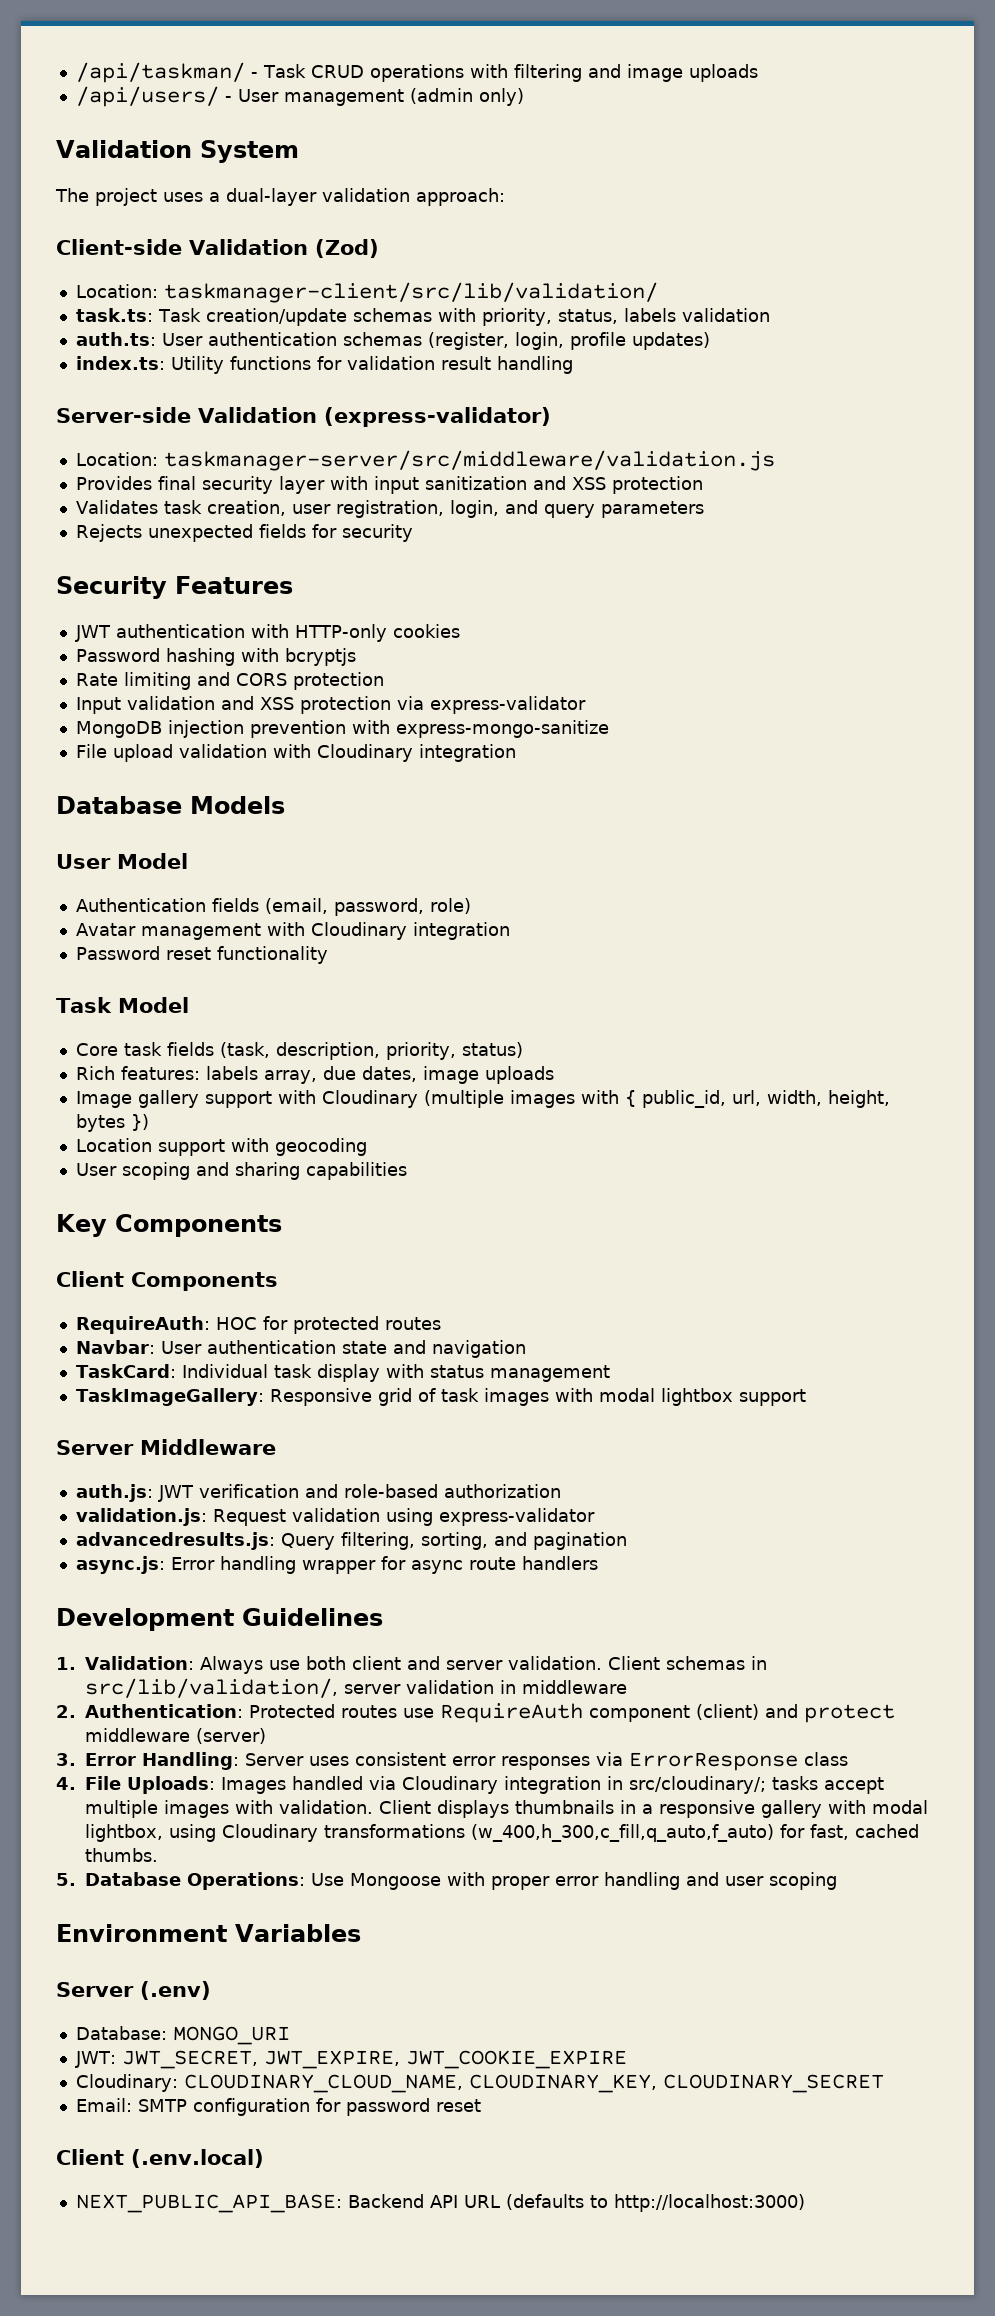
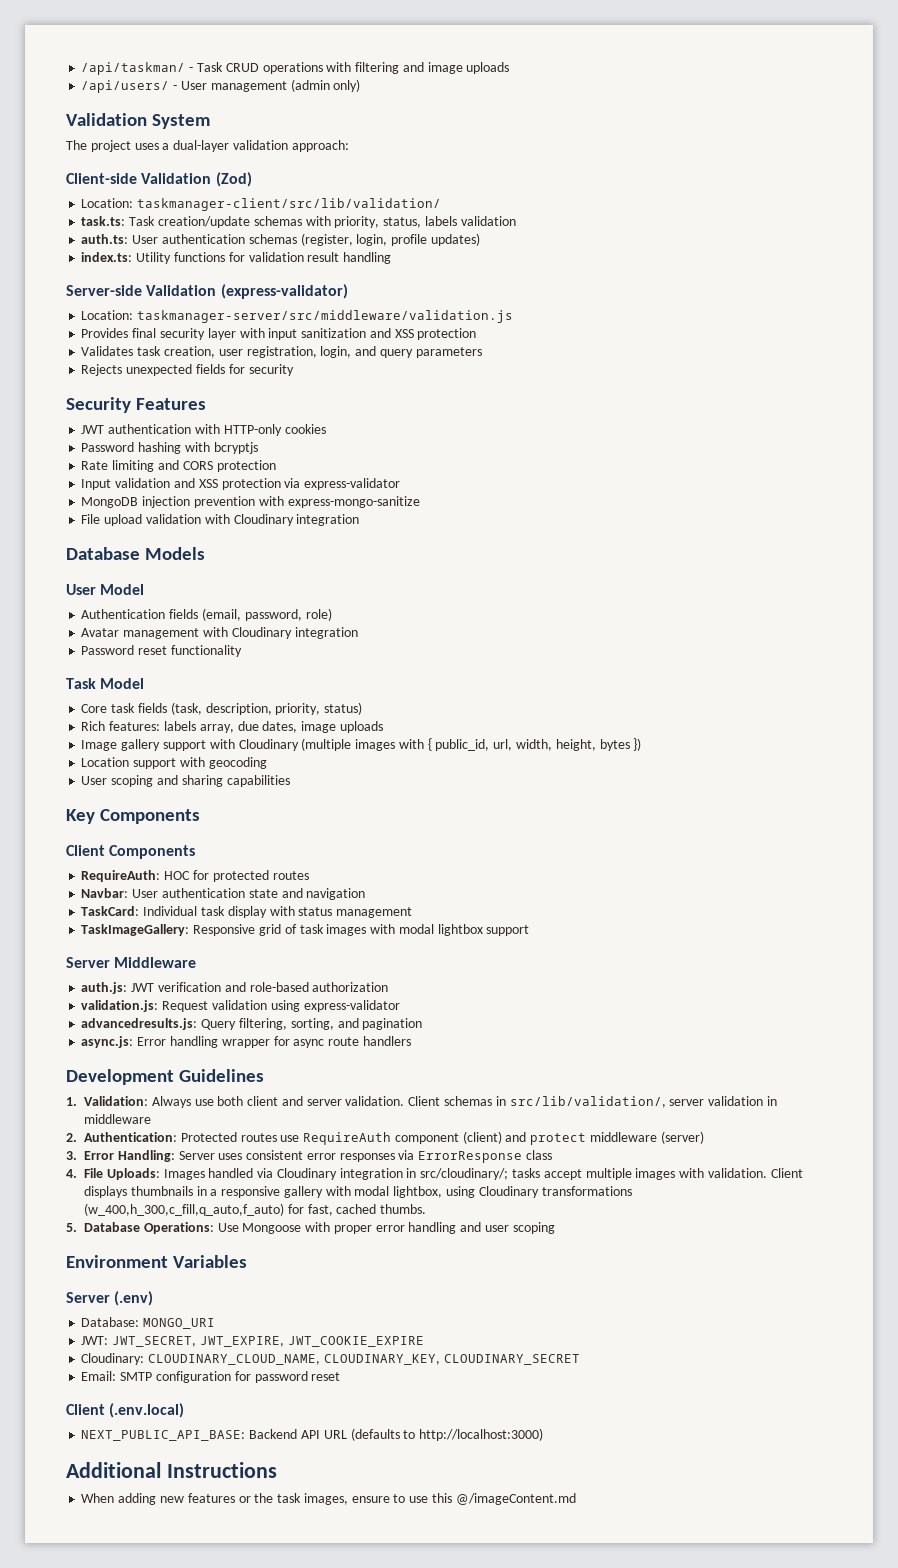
+ Additional Instructions
+ When adding new features or the task images, ensure to use this @/imageContent.md

